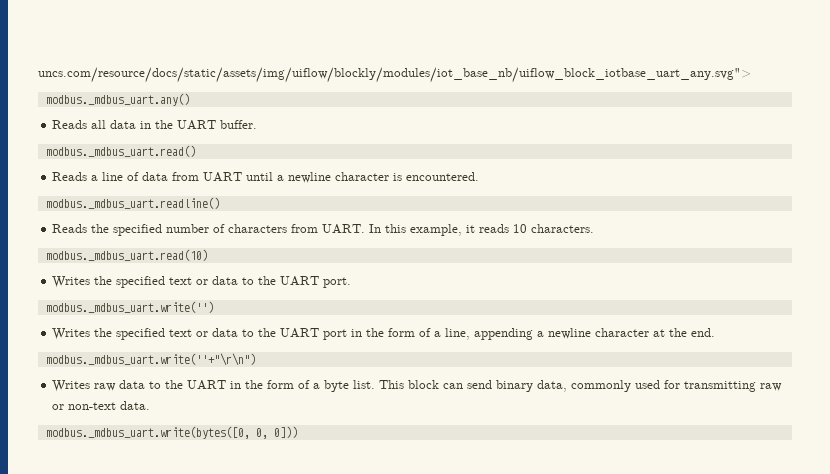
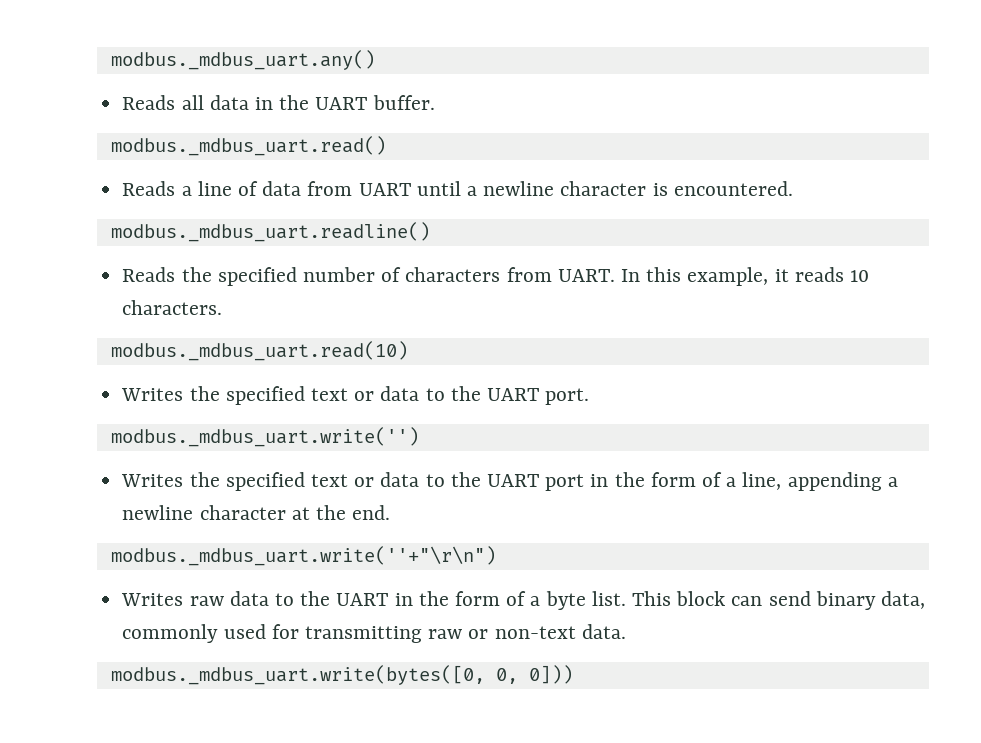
- uncs.com/resource/docs/static/assets/img/uiflow/blockly/modules/iot_base_nb/uiflow_block_iotbase_uart_any.svg">

